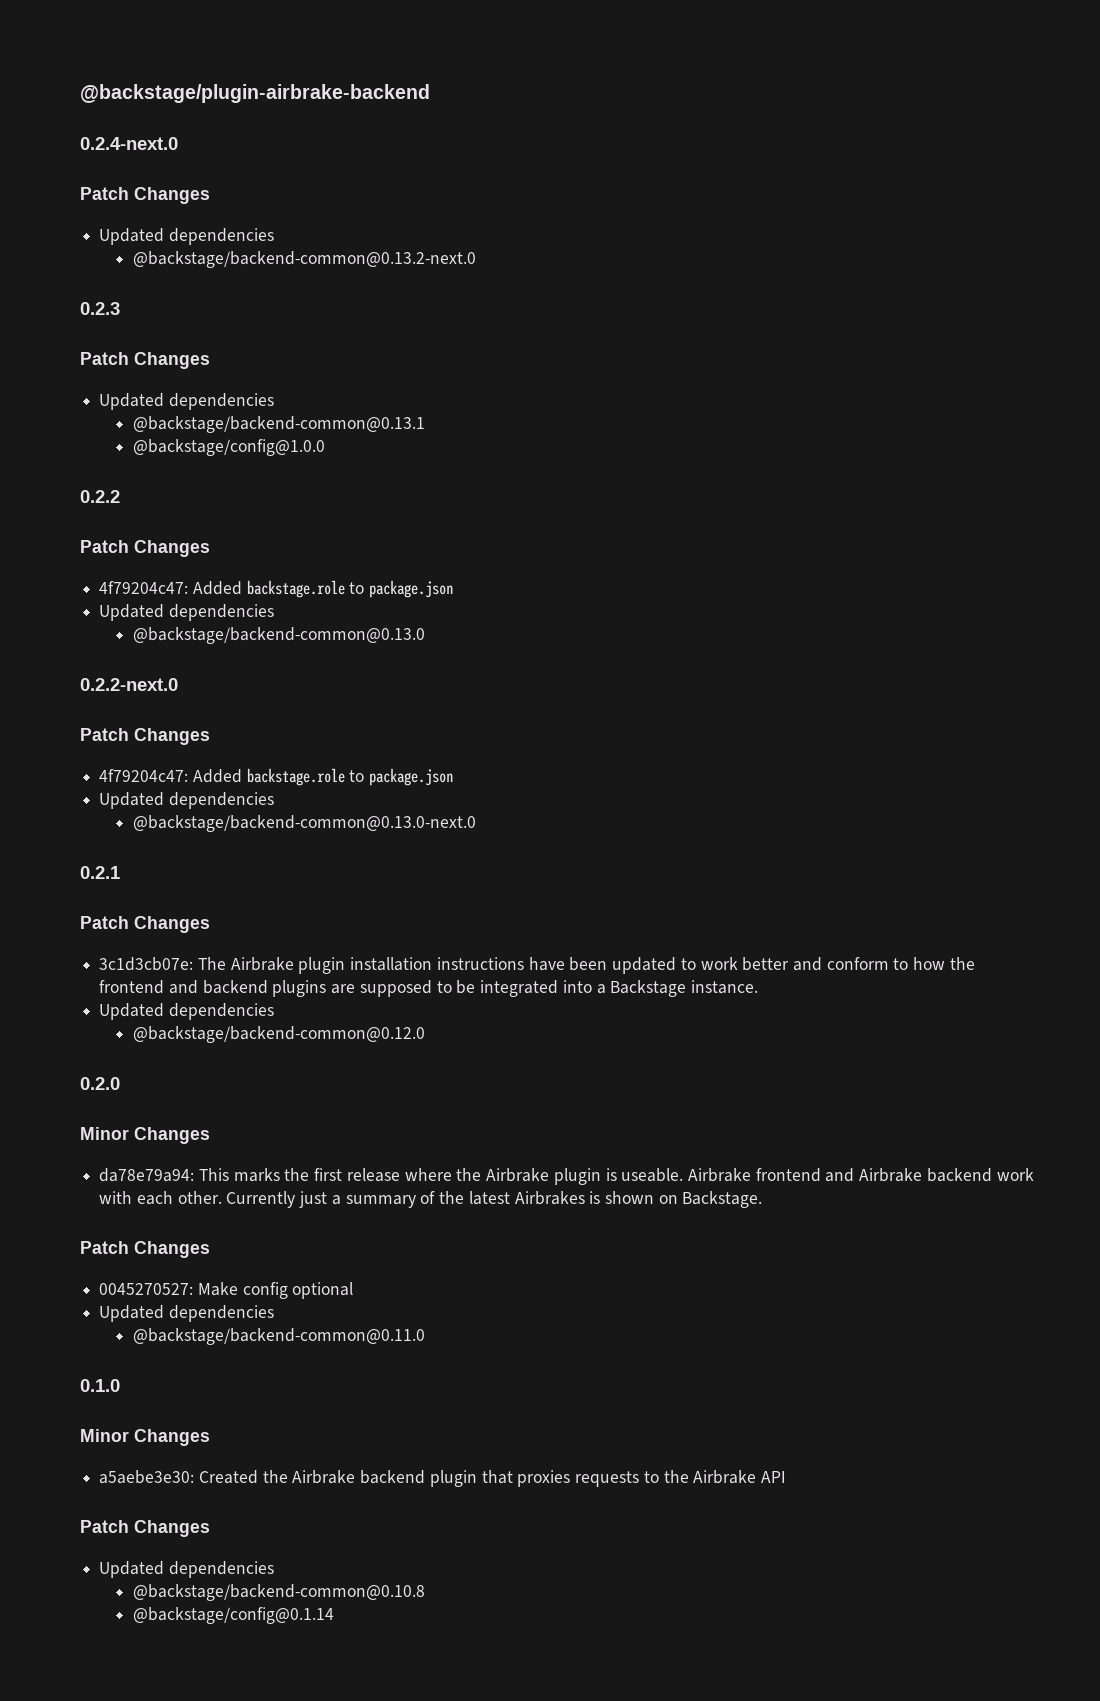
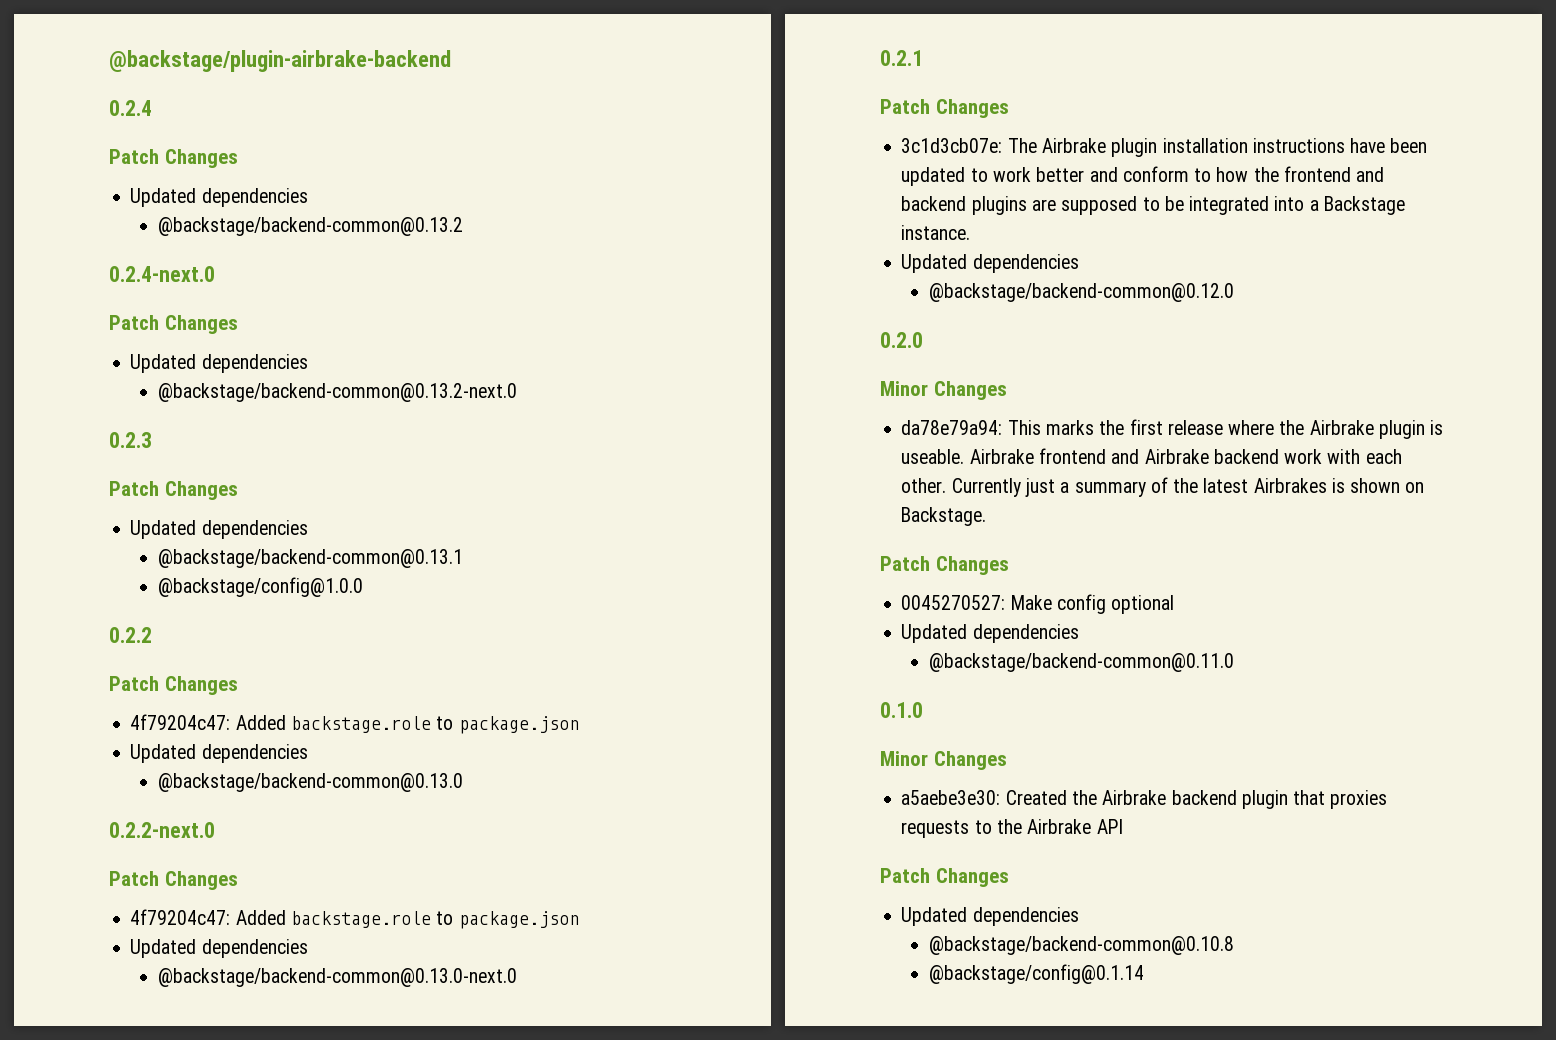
+ 0.2.4
+ Patch Changes
+ Updated dependencies
+ @backstage/backend-common@0.13.2

